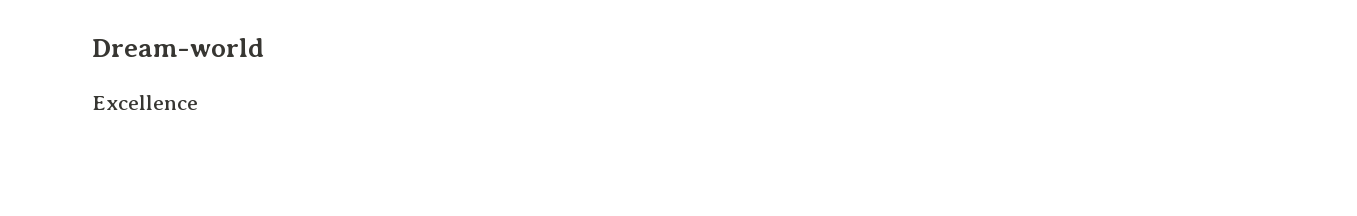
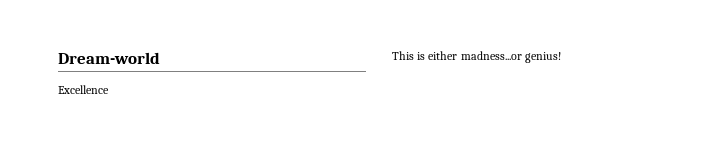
+ This is either madness...or genius!

